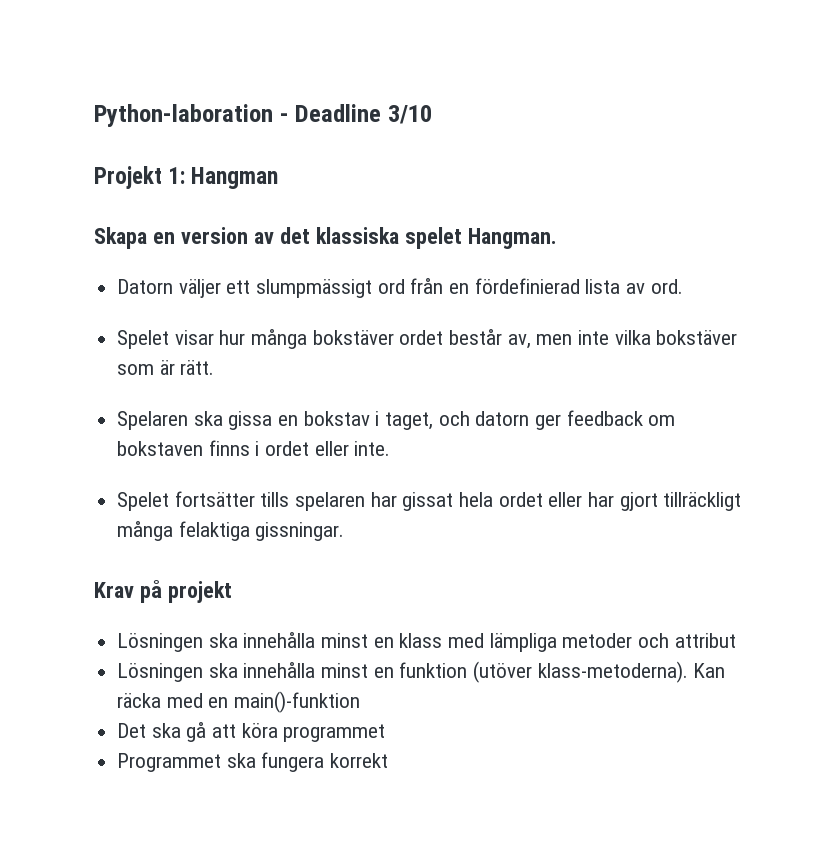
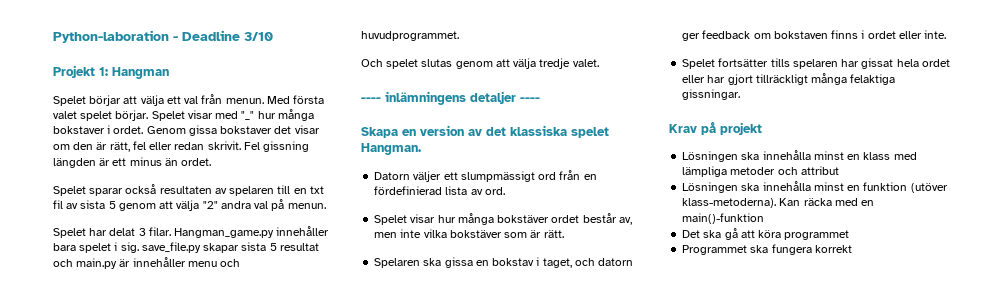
+ Spelet börjar att välja ett val från menun. Med första valet spelet börjar. Spelet visar med "_" hur många bokstaver i ordet. Genom gissa bokstaver det visar om den är rätt, fel eller redan skrivit. Fel gissning längden är ett minus än ordet.
+ Spelet sparar också resultaten av spelaren till en txt fil av sista 5 genom att välja "2" andra val på menun.
+ Spelet har delat 3 filar. Hangman_game.py innehåller bara spelet i sig. save_file.py skapar sista 5 resultat och main.py är innehåller menu och huvudprogrammet.
+ Och spelet slutas genom att välja tredje valet.
+ ---- inlämningens detaljer ----

